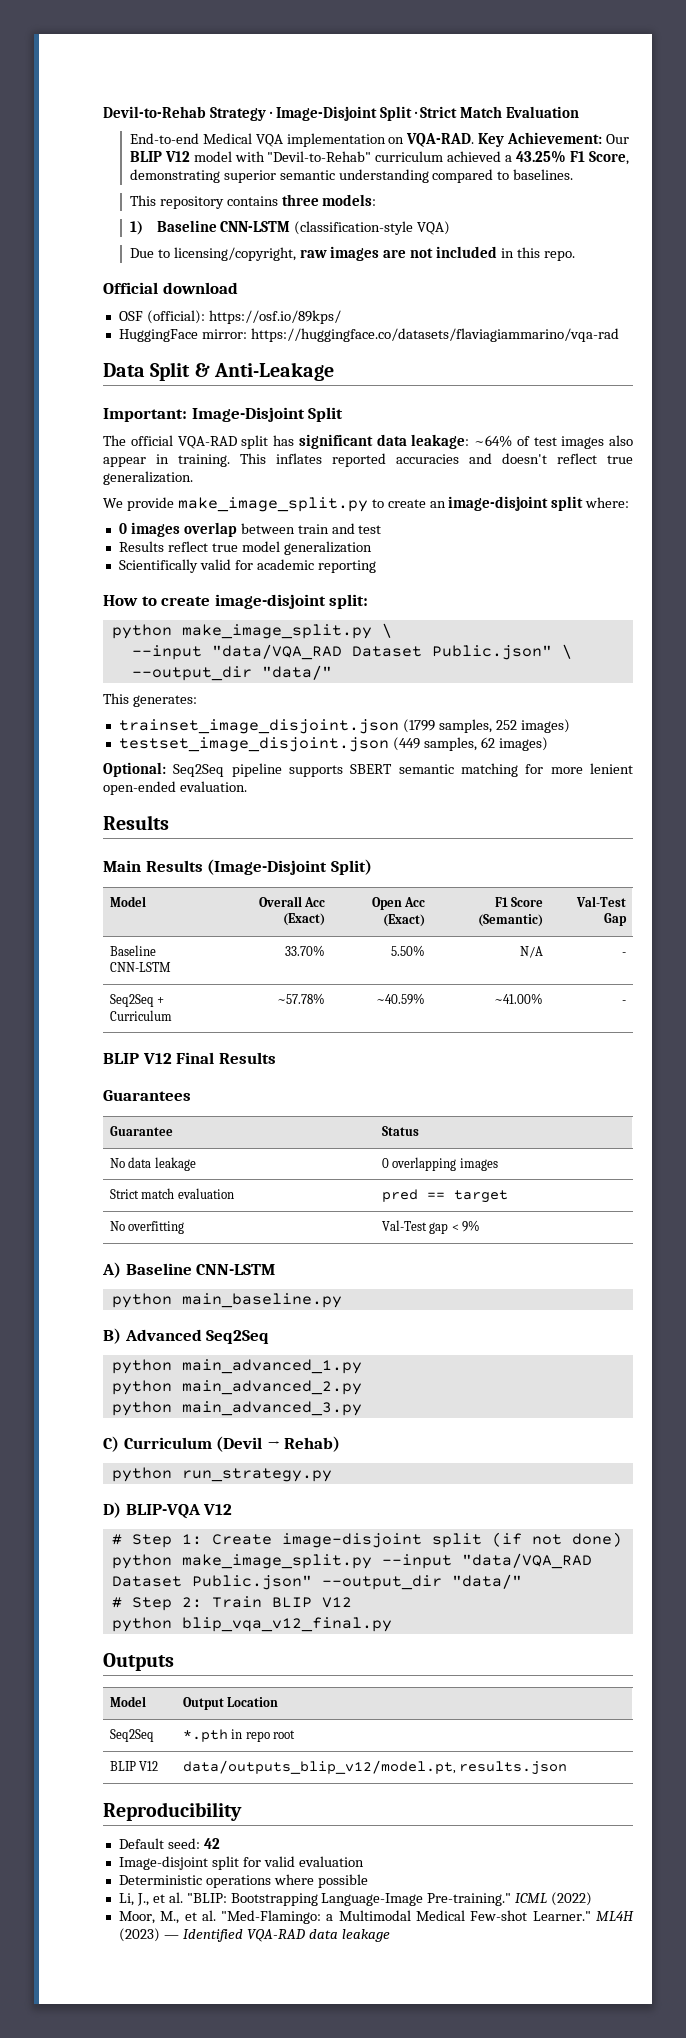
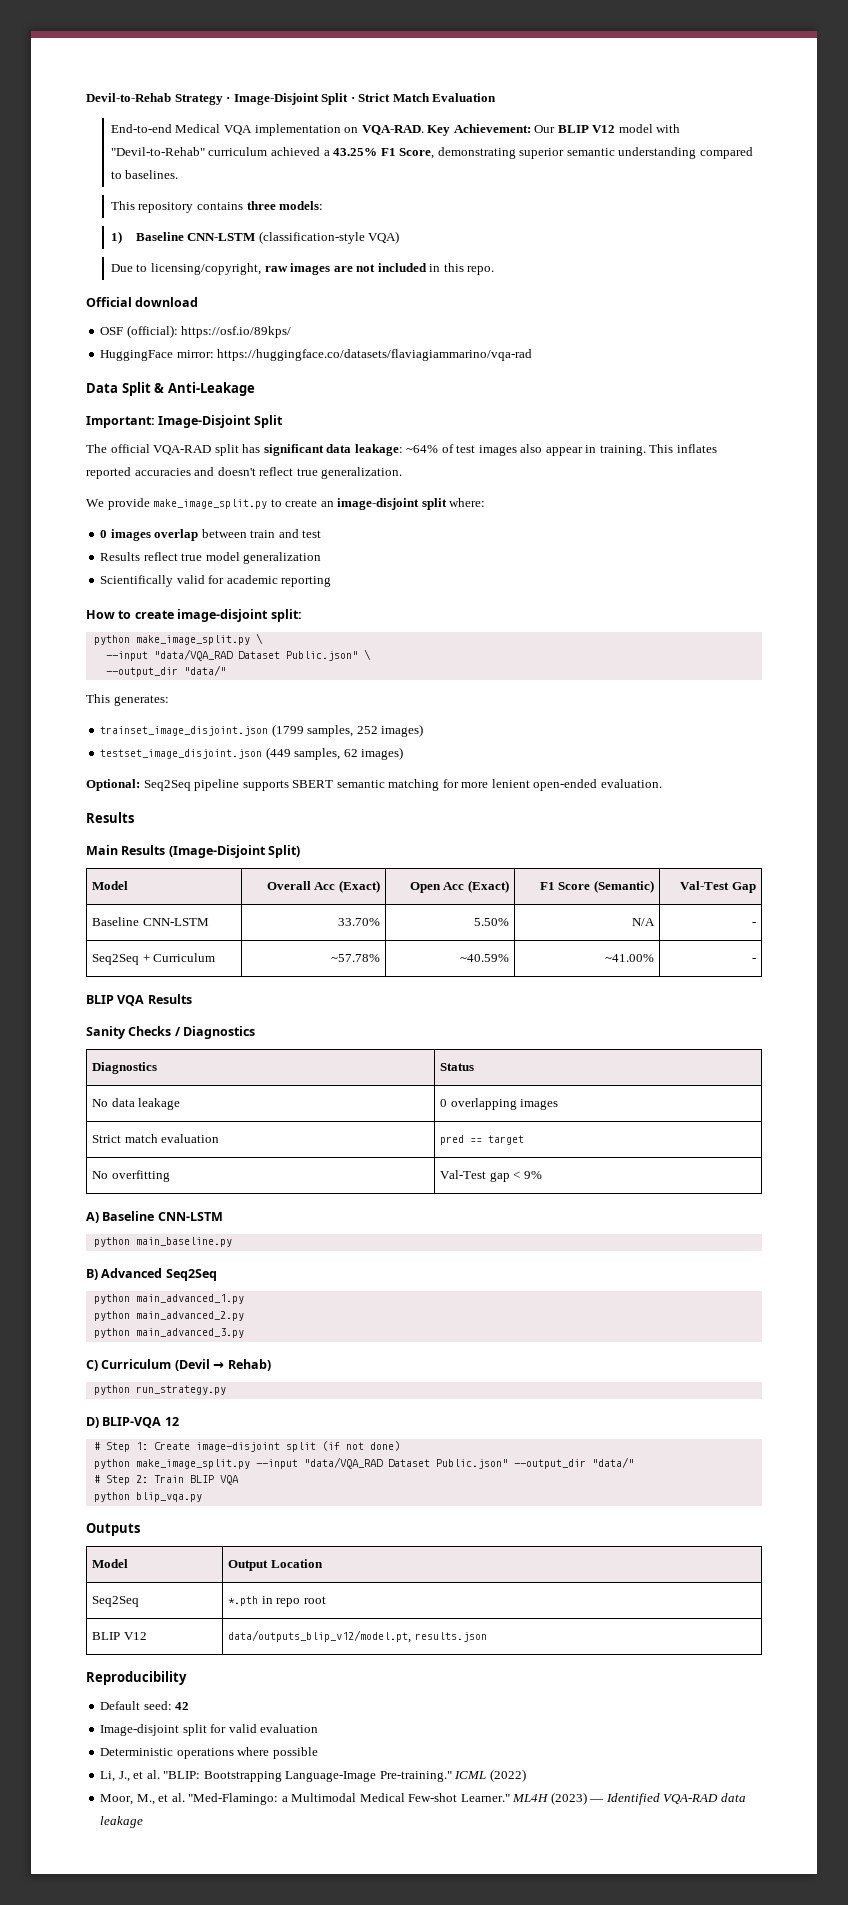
- BLIP V12 Final Results
- Guarantees
- Guarantee | Status
+ BLIP VQA Results
+ Sanity Checks / Diagnostics
+ Diagnostics | Status
- D) BLIP-VQA V12
+ D) BLIP-VQA 12
- # Step 2: Train BLIP V12
- python blip_vqa_v12_final.py
+ # Step 2: Train BLIP VQA
+ python blip_vqa.py

